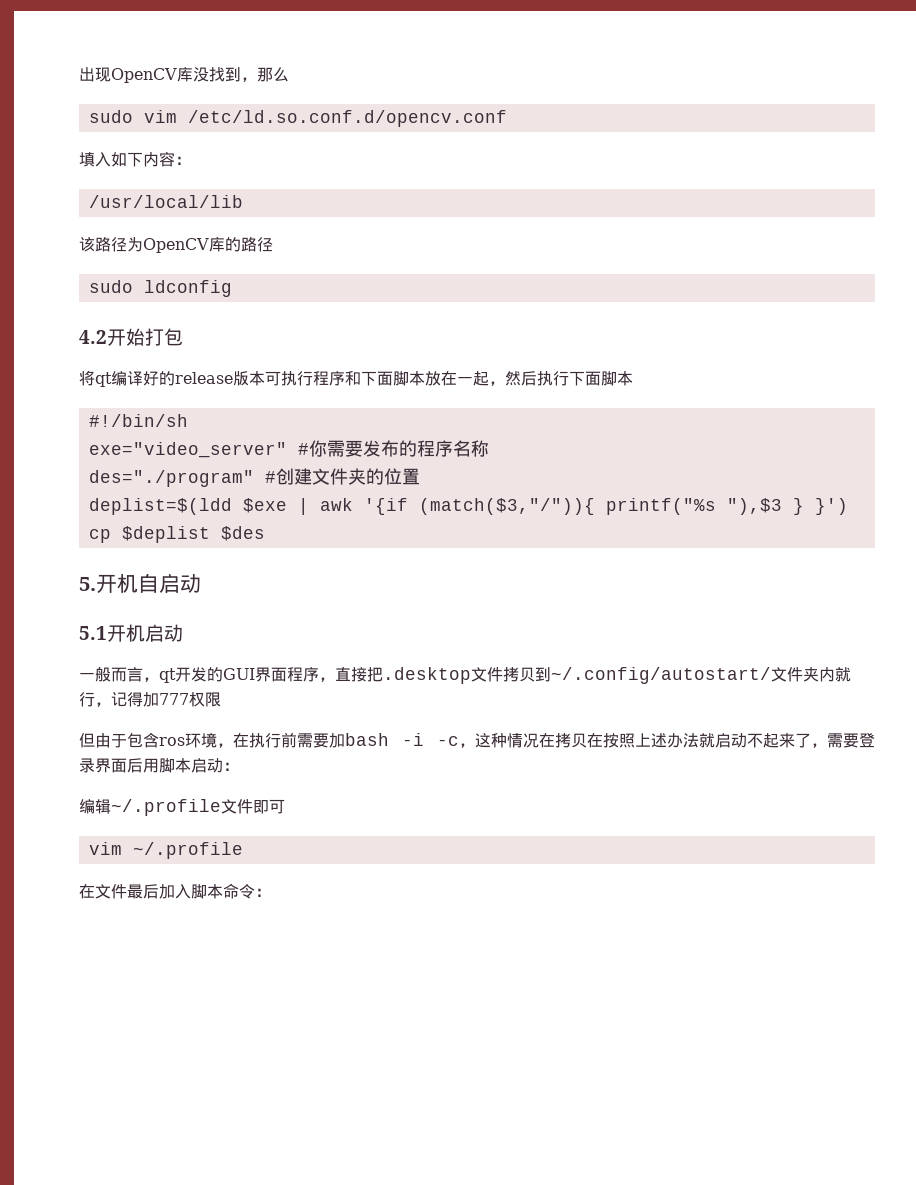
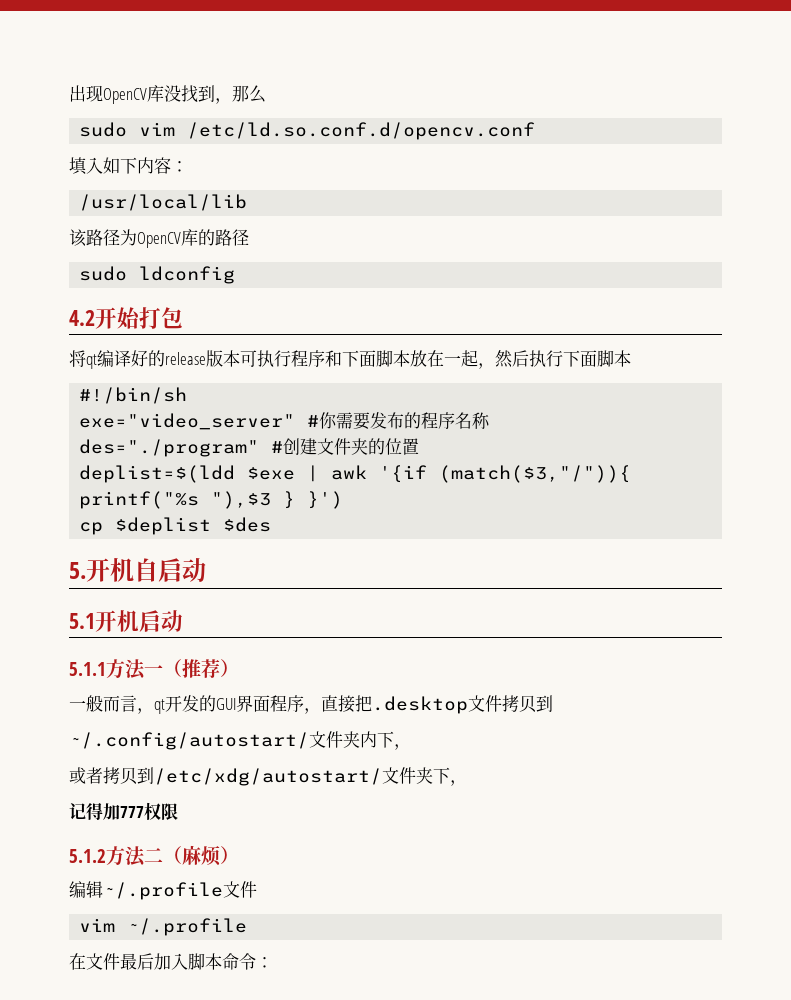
+ 5.1.1方法一（推荐）
- 一般而言，qt开发的GUI界面程序，直接把.desktop文件拷贝到~/.config/autostart/文件夹内就行，记得加777权限
- 但由于包含ros环境，在执行前需要加bash -i -c，这种情况在拷贝在按照上述办法就启动不起来了，需要登录界面后用脚本启动：
+ 一般而言，qt开发的GUI界面程序，直接把.desktop文件拷贝到
+ ~/.config/autostart/文件夹内下，
+ 或者拷贝到/etc/xdg/autostart/文件夹下，
+ 记得加777权限
+ 5.1.2方法二（麻烦）
- 编辑~/.profile文件即可
+ 编辑~/.profile文件

